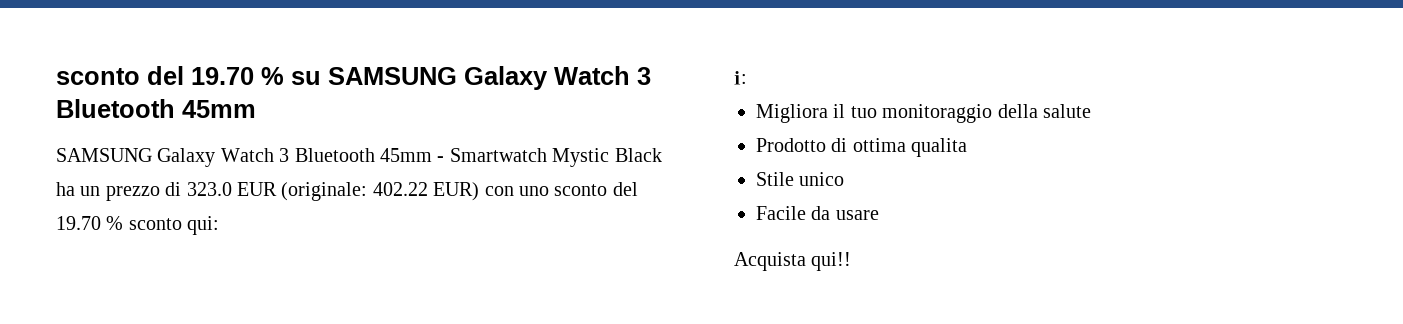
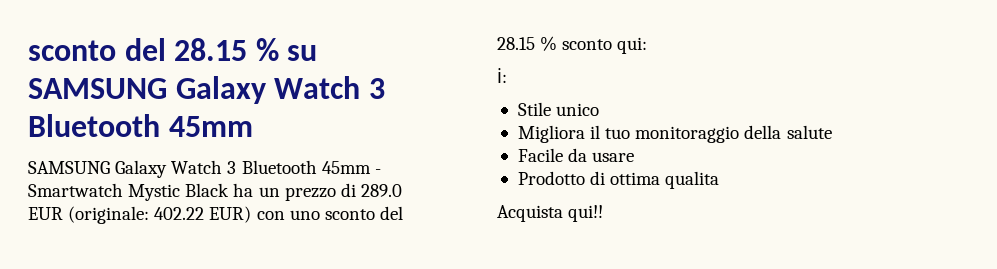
- sconto del 19.70 % su SAMSUNG Galaxy Watch 3 Bluetooth 45mm
+ sconto del 28.15 % su SAMSUNG Galaxy Watch 3 Bluetooth 45mm
- SAMSUNG Galaxy Watch 3 Bluetooth 45mm - Smartwatch Mystic Black ha un prezzo di 323.0 EUR (originale: 402.22 EUR) con uno sconto del 19.70 % sconto qui:
+ SAMSUNG Galaxy Watch 3 Bluetooth 45mm - Smartwatch Mystic Black ha un prezzo di 289.0 EUR (originale: 402.22 EUR) con uno sconto del 28.15 % sconto qui:
+ Stile unico
+ Facile da usare
- Stile unico
- Facile da usare

